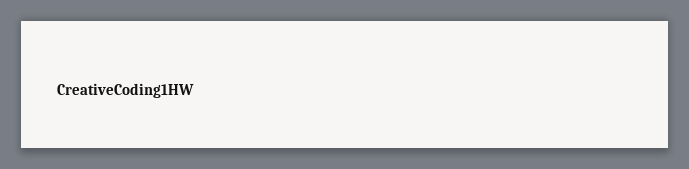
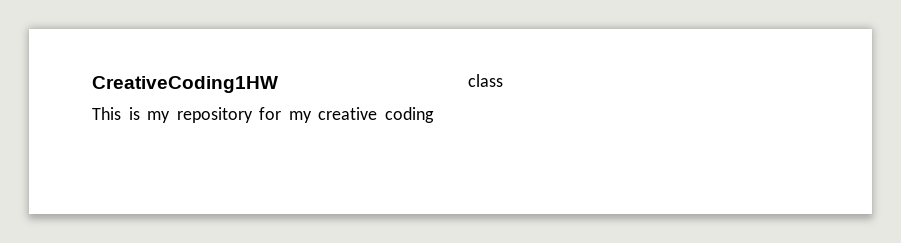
+ This is my repository for my creative coding class

